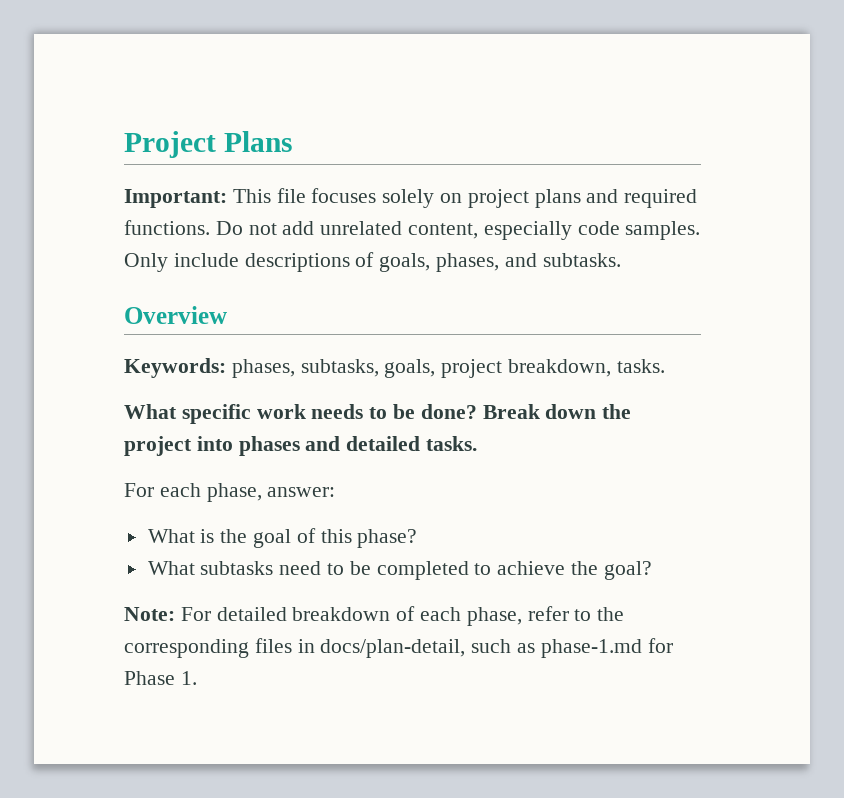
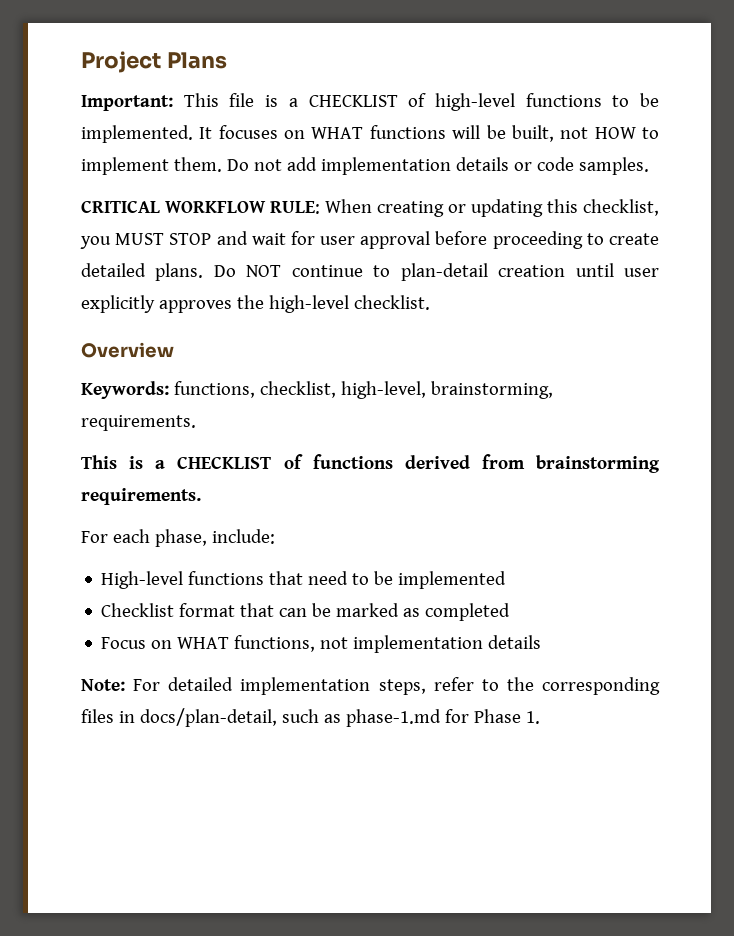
- Important: This file focuses solely on project plans and required functions. Do not add unrelated content, especially code samples. Only include descriptions of goals, phases, and subtasks.
+ Important: This file is a CHECKLIST of high-level functions to be implemented. It focuses on WHAT functions will be built, not HOW to implement them. Do not add implementation details or code samples.
+ CRITICAL WORKFLOW RULE: When creating or updating this checklist, you MUST STOP and wait for user approval before proceeding to create detailed plans. Do NOT continue to plan-detail creation until user explicitly approves the high-level checklist.
  Overview
- Keywords: phases, subtasks, goals, project breakdown, tasks.
- What specific work needs to be done? Break down the project into phases and detailed tasks.
- For each phase, answer:
- What is the goal of this phase?
- What subtasks need to be completed to achieve the goal?
+ Keywords: functions, checklist, high-level, brainstorming, requirements.
+ This is a CHECKLIST of functions derived from brainstorming requirements.
+ For each phase, include:
+ High-level functions that need to be implemented
+ Checklist format that can be marked as completed
+ Focus on WHAT functions, not implementation details
- Note: For detailed breakdown of each phase, refer to the corresponding files in docs/plan-detail, such as phase-1.md for Phase 1.
+ Note: For detailed implementation steps, refer to the corresponding files in docs/plan-detail, such as phase-1.md for Phase 1.

